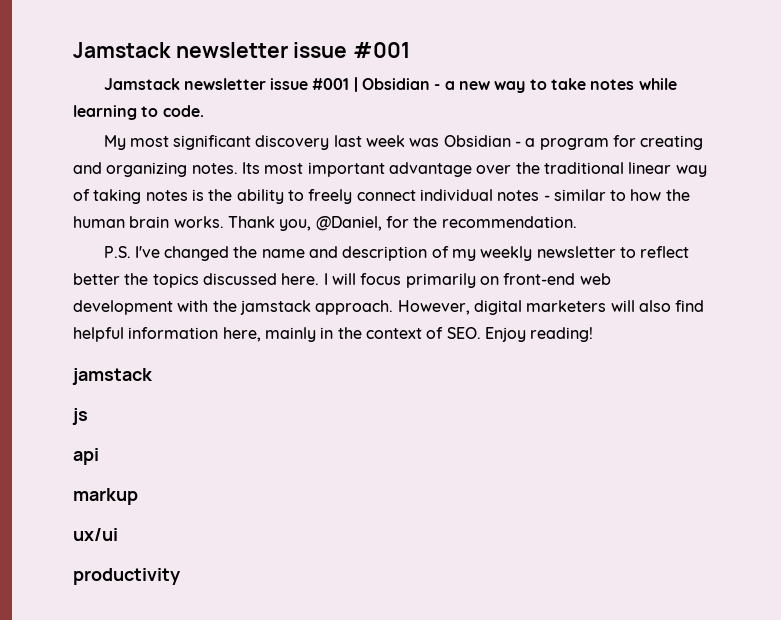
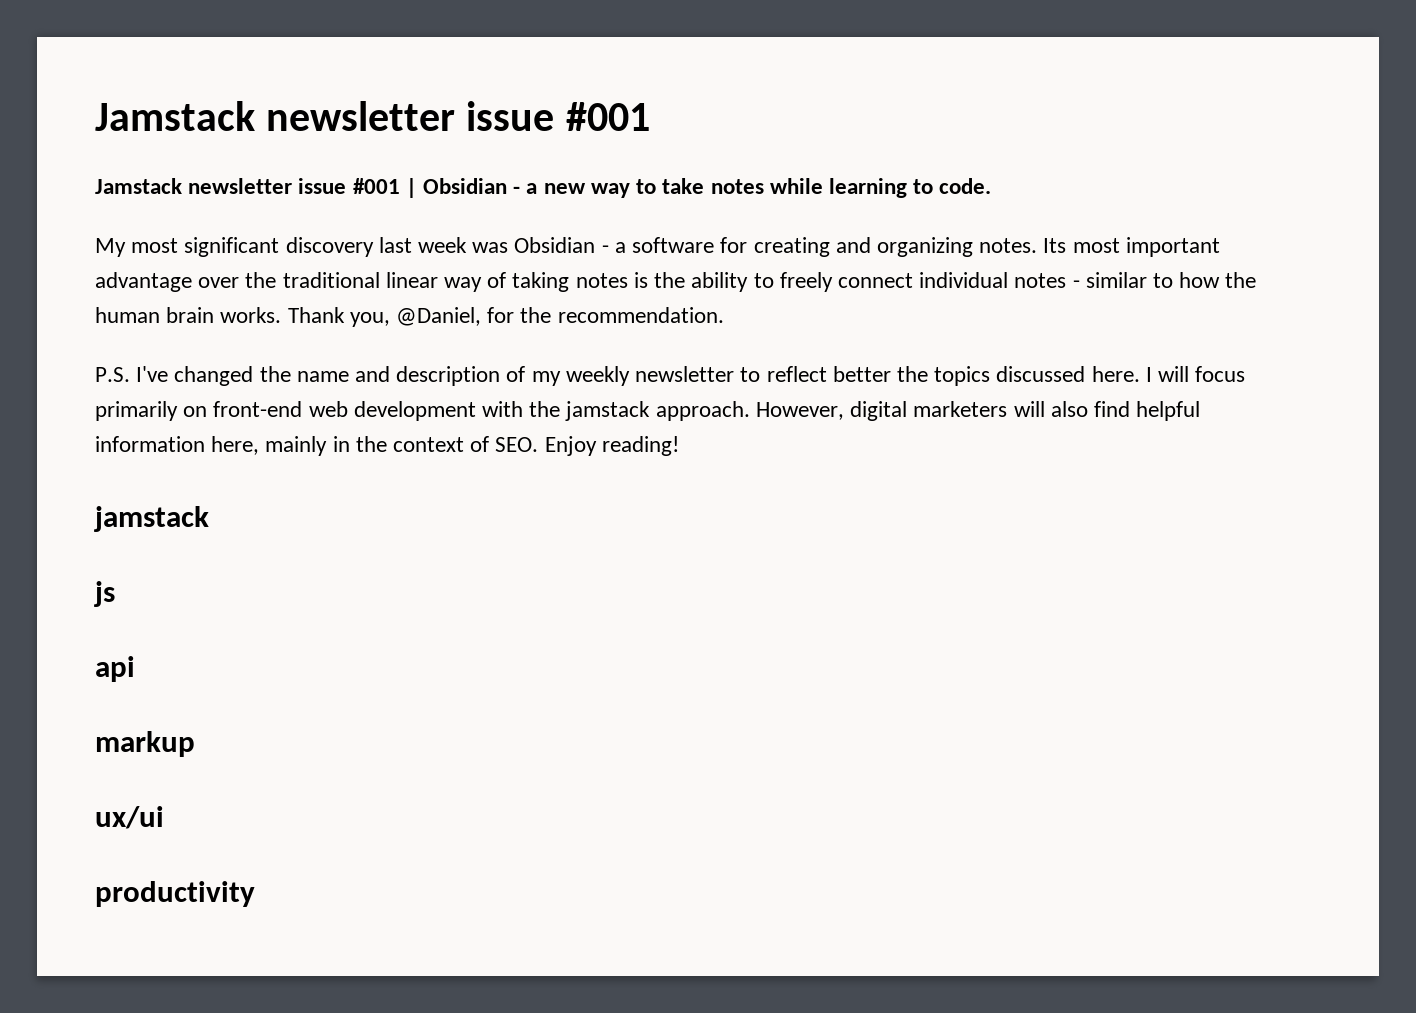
- My most significant discovery last week was Obsidian - a program for creating and organizing notes.
+ My most significant discovery last week was Obsidian - a software for creating and organizing notes.

